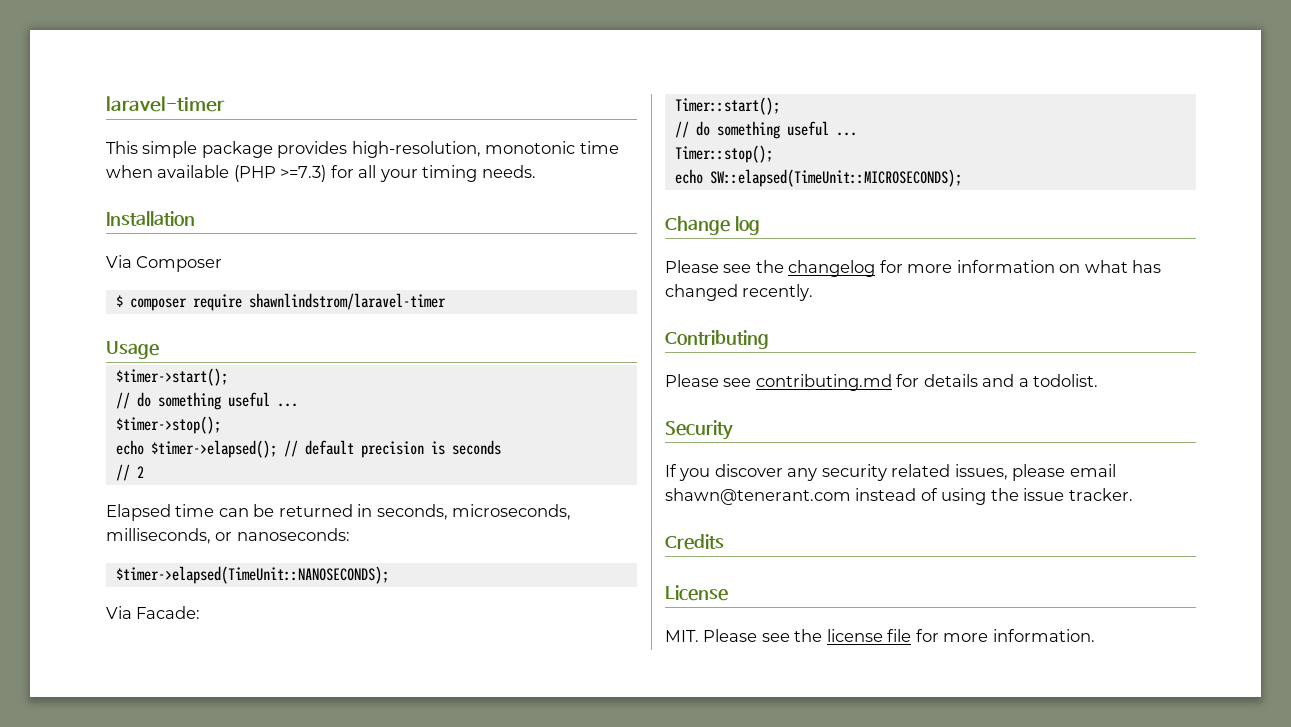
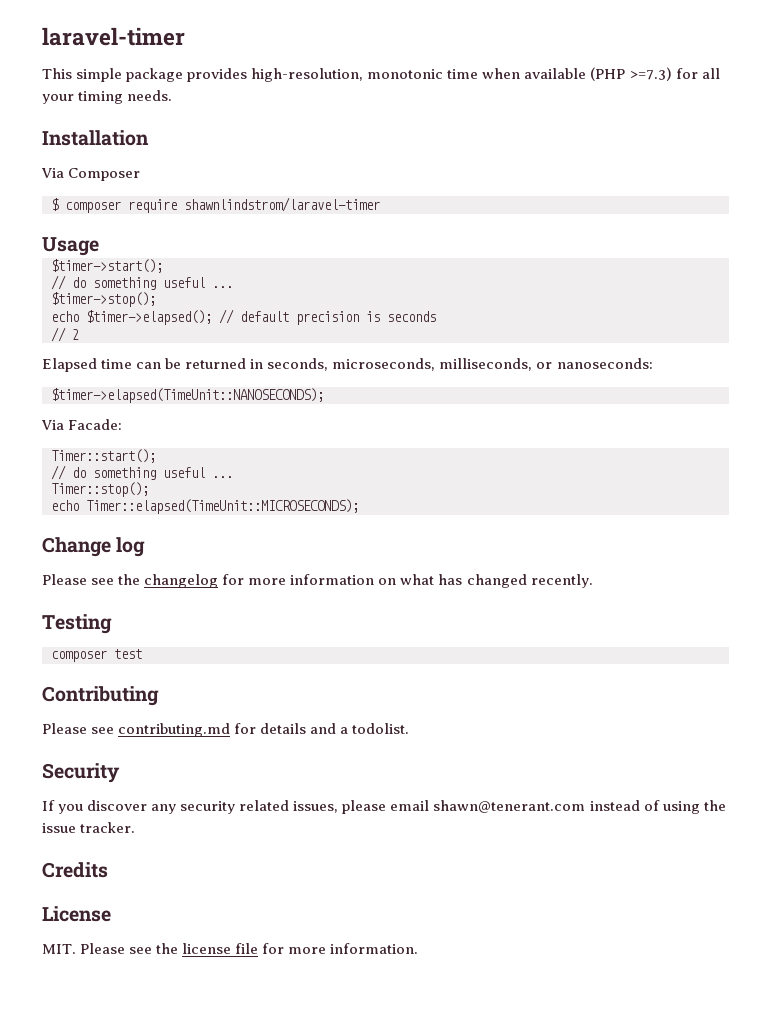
- echo SW::elapsed(TimeUnit::MICROSECONDS);
+ echo Timer::elapsed(TimeUnit::MICROSECONDS);
+ Testing
+ composer test

